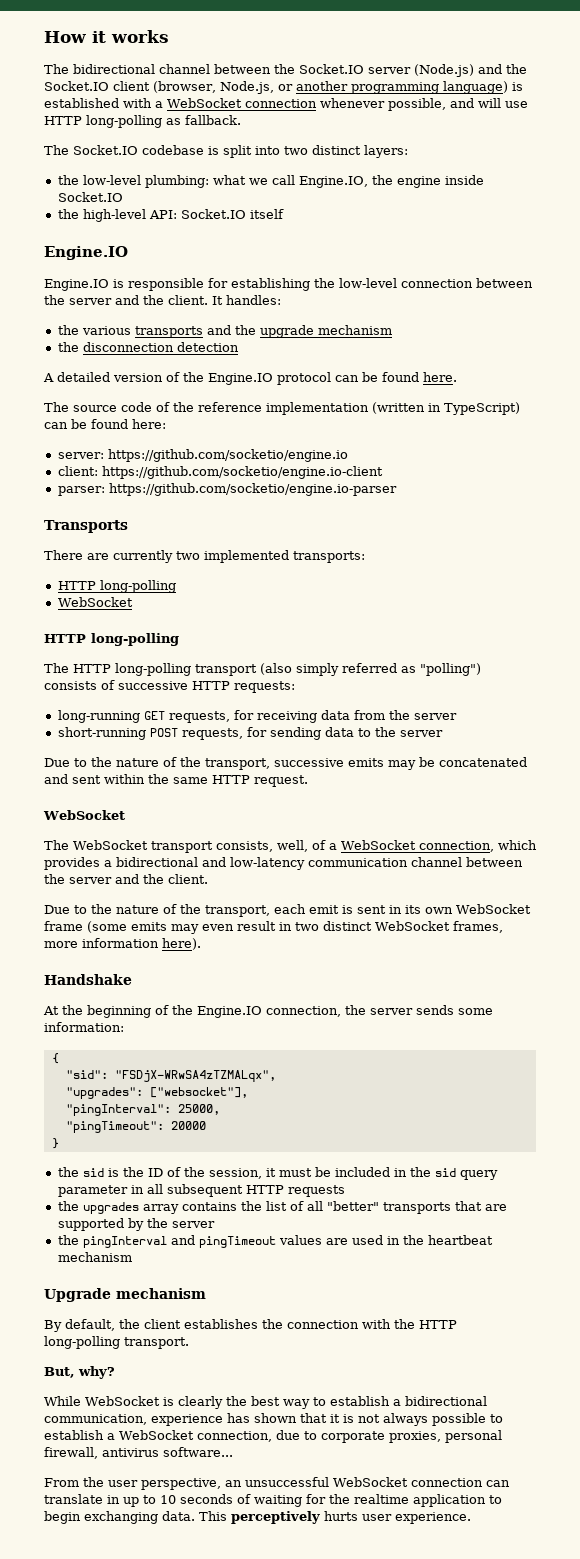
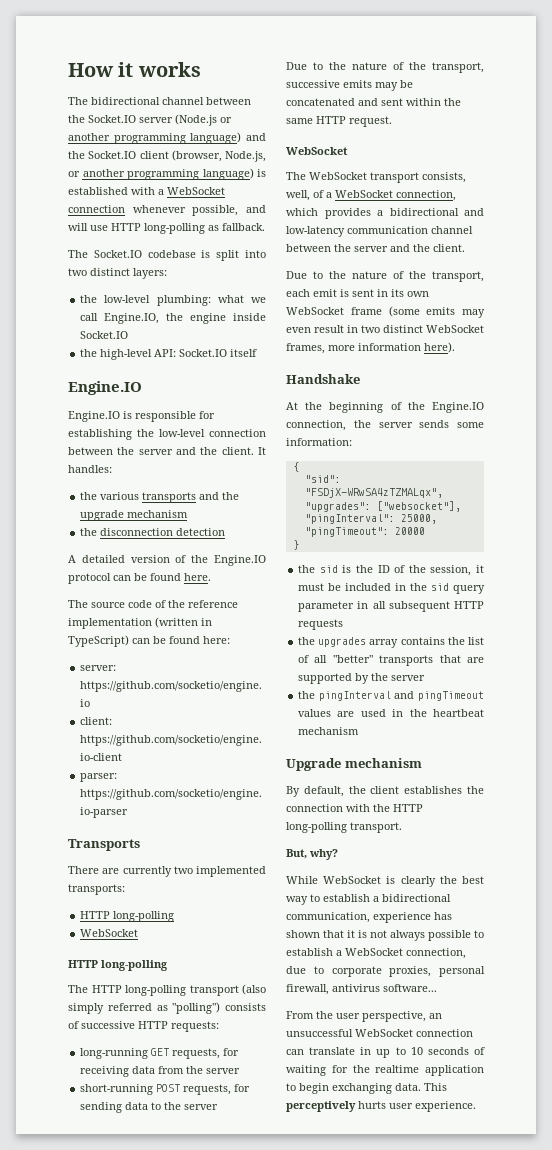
- The bidirectional channel between the Socket.IO server (Node.js) and the Socket.IO client (browser, Node.js, or another programming language) is established with a WebSocket connection whenever possible, and will use HTTP long-polling as fallback.
+ The bidirectional channel between the Socket.IO server (Node.js or another programming language) and the Socket.IO client (browser, Node.js, or another programming language) is established with a WebSocket connection whenever possible, and will use HTTP long-polling as fallback.

